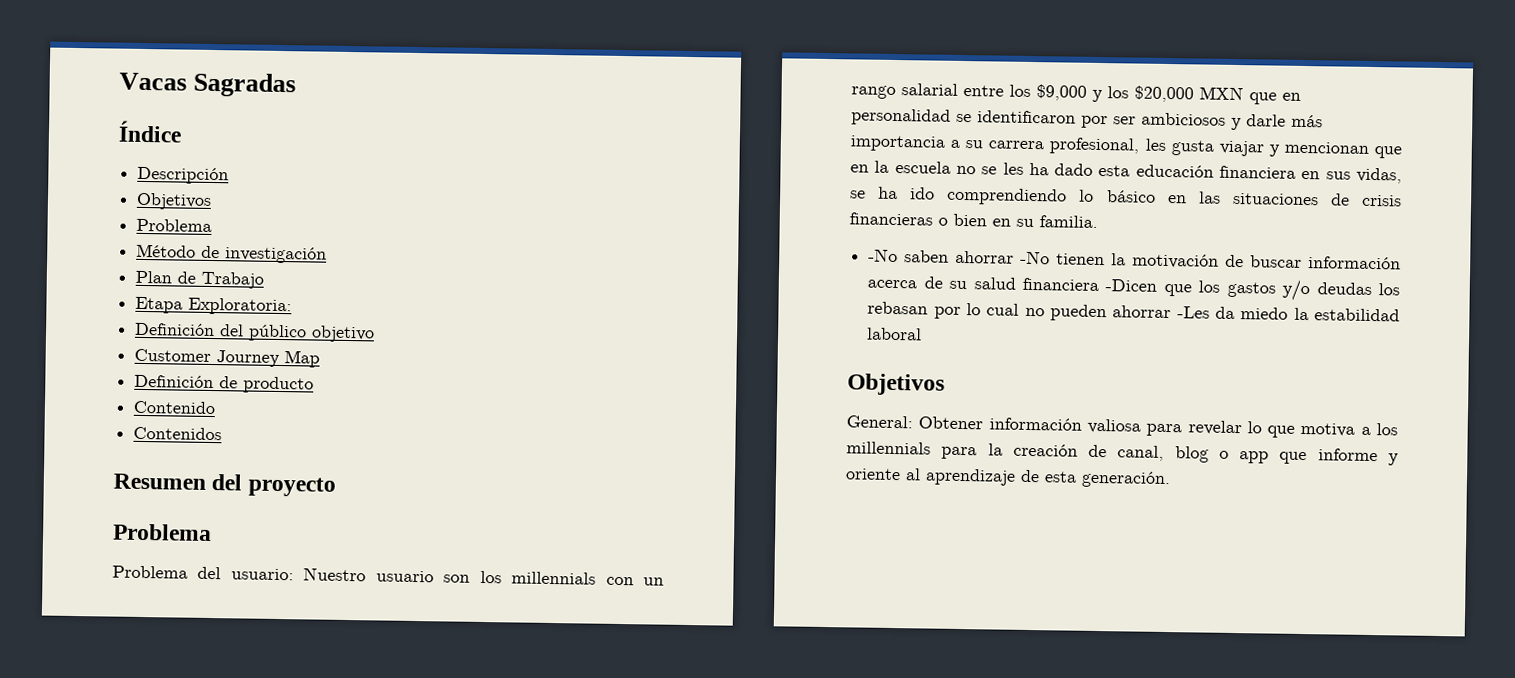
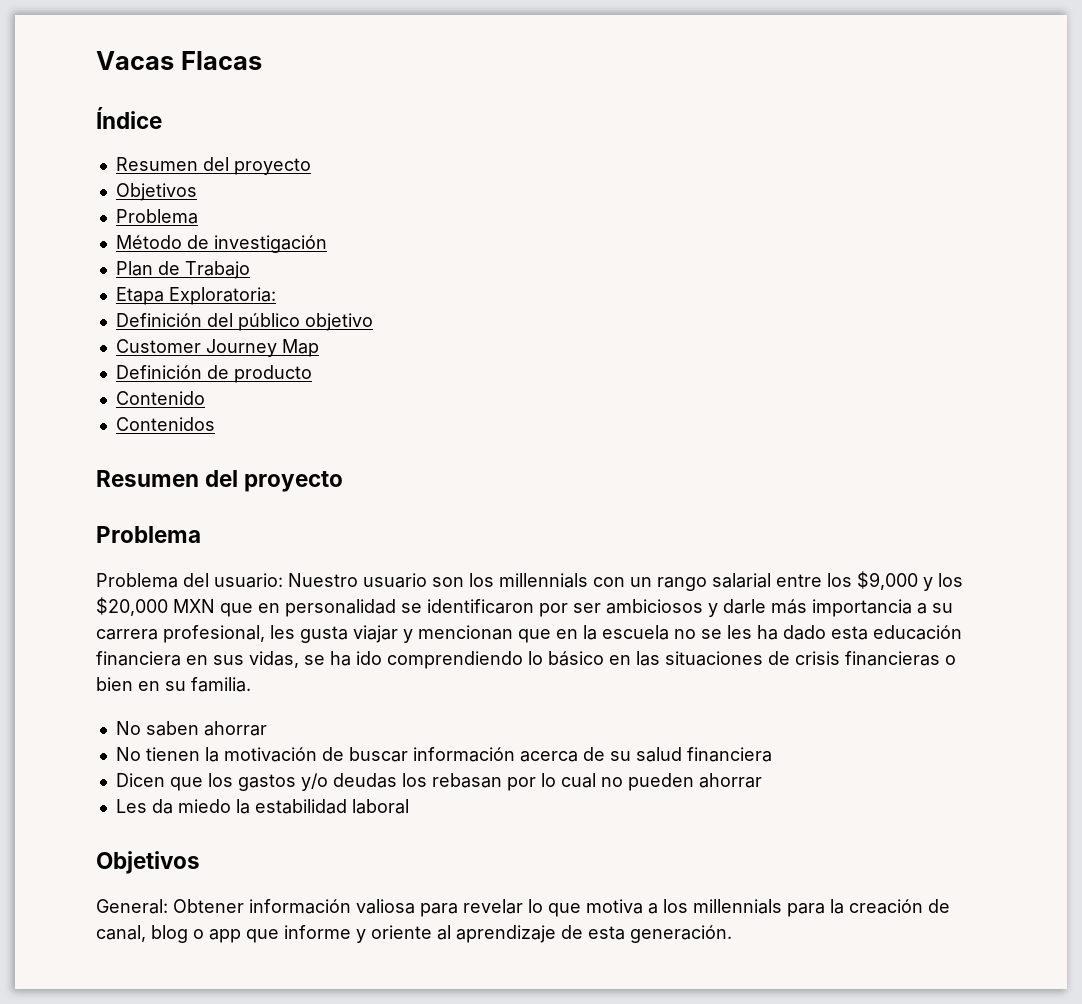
- Vacas Sagradas
+ Vacas Flacas
  Índice
- Descripción
+ Resumen del proyecto
- -No saben ahorrar -No tienen la motivación de buscar información acerca de su salud financiera -Dicen que los gastos y/o deudas los rebasan por lo cual no pueden ahorrar -Les da miedo la estabilidad laboral
+ No saben ahorrar
+ No tienen la motivación de buscar información acerca de su salud financiera
+ Dicen que los gastos y/o deudas los rebasan por lo cual no pueden ahorrar
+ Les da miedo la estabilidad laboral

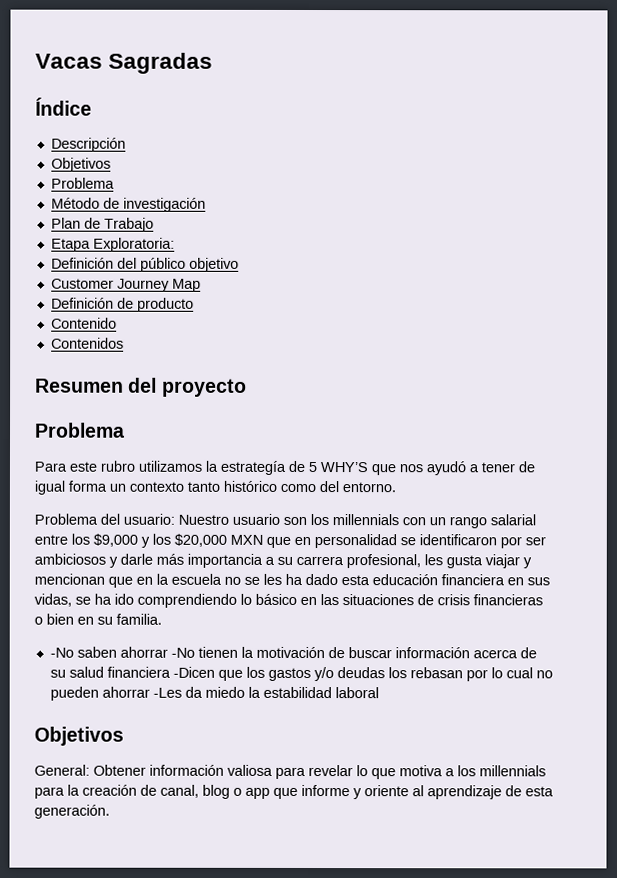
- Vacas Flacas
+ Vacas Sagradas
  Índice
- Resumen del proyecto
+ Descripción
+ Para este rubro utilizamos la estrategía de 5 WHY’S que nos ayudó a tener de igual forma un contexto tanto histórico como del entorno.
- No saben ahorrar
- No tienen la motivación de buscar información acerca de su salud financiera
- Dicen que los gastos y/o deudas los rebasan por lo cual no pueden ahorrar
- Les da miedo la estabilidad laboral
+ -No saben ahorrar -No tienen la motivación de buscar información acerca de su salud financiera -Dicen que los gastos y/o deudas los rebasan por lo cual no pueden ahorrar -Les da miedo la estabilidad laboral

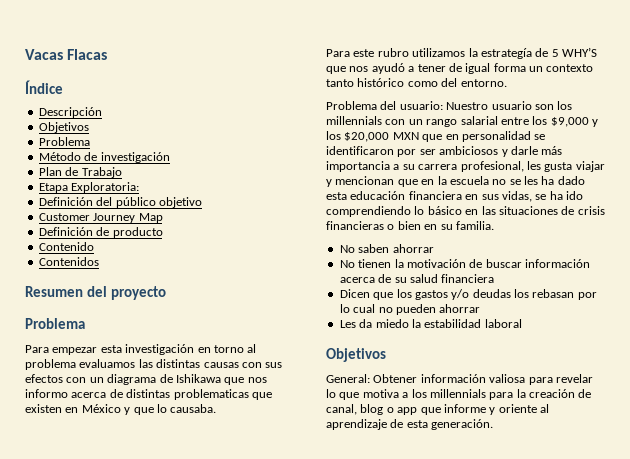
- Vacas Sagradas
+ Vacas Flacas
+ Para empezar esta investigación en torno al problema evaluamos las distintas causas con sus efectos con un diagrama de Ishikawa que nos informo acerca de distintas problematicas que existen en México y que lo causaba.
- -No saben ahorrar -No tienen la motivación de buscar información acerca de su salud financiera -Dicen que los gastos y/o deudas los rebasan por lo cual no pueden ahorrar -Les da miedo la estabilidad laboral
+ No saben ahorrar
+ No tienen la motivación de buscar información acerca de su salud financiera
+ Dicen que los gastos y/o deudas los rebasan por lo cual no pueden ahorrar
+ Les da miedo la estabilidad laboral

